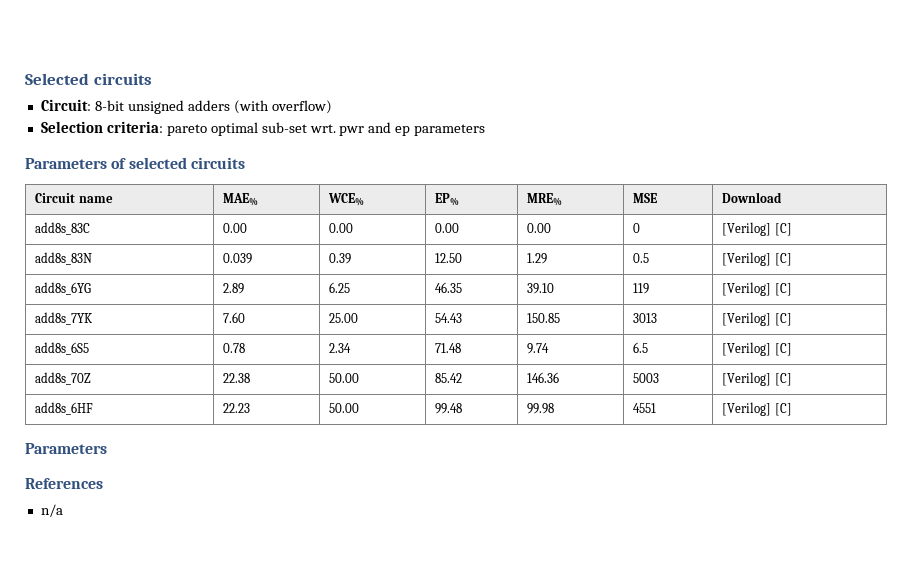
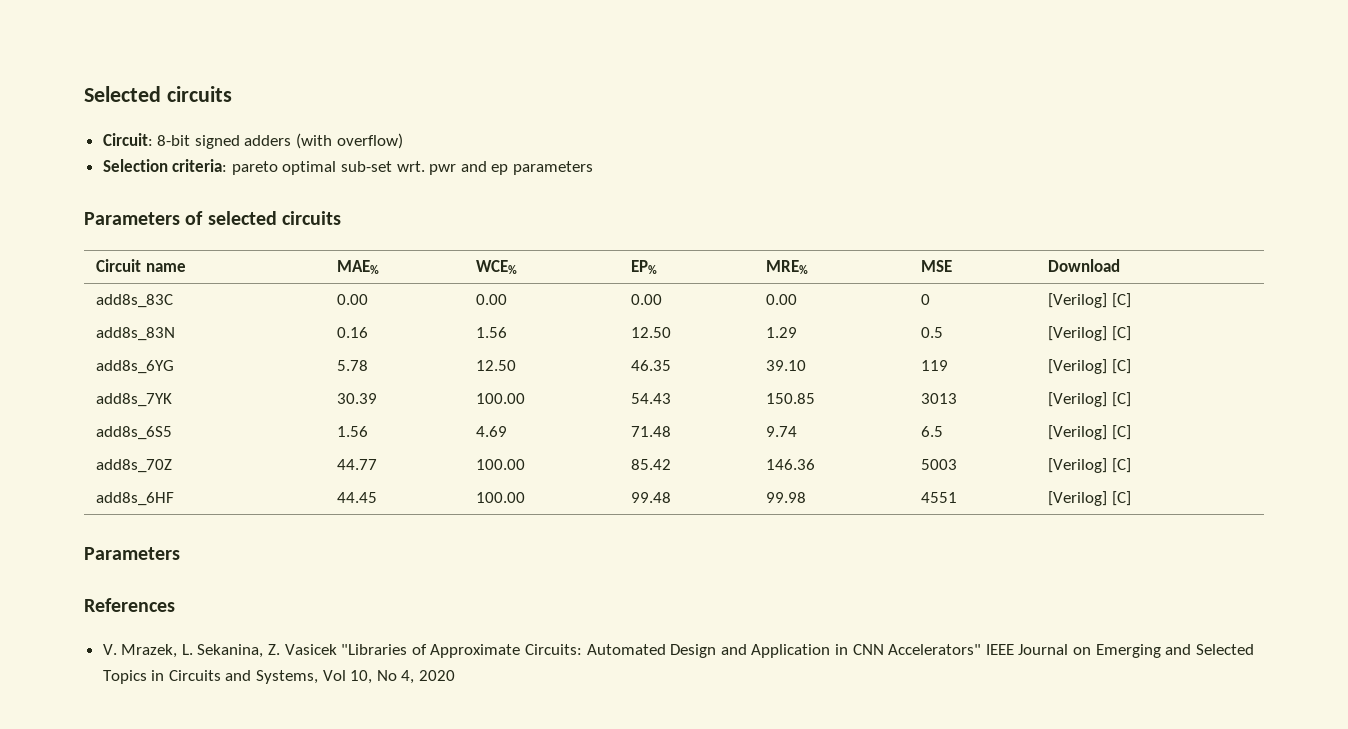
- Circuit: 8-bit unsigned adders (with overflow)
+ Circuit: 8-bit signed adders (with overflow)
- add8s_83N | 0.039 | 0.39 | 12.50 | 1.29 | 0.5 | [Verilog] [C]
+ add8s_83N | 0.16 | 1.56 | 12.50 | 1.29 | 0.5 | [Verilog] [C]
- add8s_6YG | 2.89 | 6.25 | 46.35 | 39.10 | 119 | [Verilog] [C]
+ add8s_6YG | 5.78 | 12.50 | 46.35 | 39.10 | 119 | [Verilog] [C]
- add8s_7YK | 7.60 | 25.00 | 54.43 | 150.85 | 3013 | [Verilog] [C]
+ add8s_7YK | 30.39 | 100.00 | 54.43 | 150.85 | 3013 | [Verilog] [C]
- add8s_6S5 | 0.78 | 2.34 | 71.48 | 9.74 | 6.5 | [Verilog] [C]
+ add8s_6S5 | 1.56 | 4.69 | 71.48 | 9.74 | 6.5 | [Verilog] [C]
- add8s_70Z | 22.38 | 50.00 | 85.42 | 146.36 | 5003 | [Verilog] [C]
+ add8s_70Z | 44.77 | 100.00 | 85.42 | 146.36 | 5003 | [Verilog] [C]
- add8s_6HF | 22.23 | 50.00 | 99.48 | 99.98 | 4551 | [Verilog] [C]
+ add8s_6HF | 44.45 | 100.00 | 99.48 | 99.98 | 4551 | [Verilog] [C]
- n/a
+ V. Mrazek, L. Sekanina, Z. Vasicek "Libraries of Approximate Circuits: Automated Design and Application in CNN Accelerators" IEEE Journal on Emerging and Selected Topics in Circuits and Systems, Vol 10, No 4, 2020

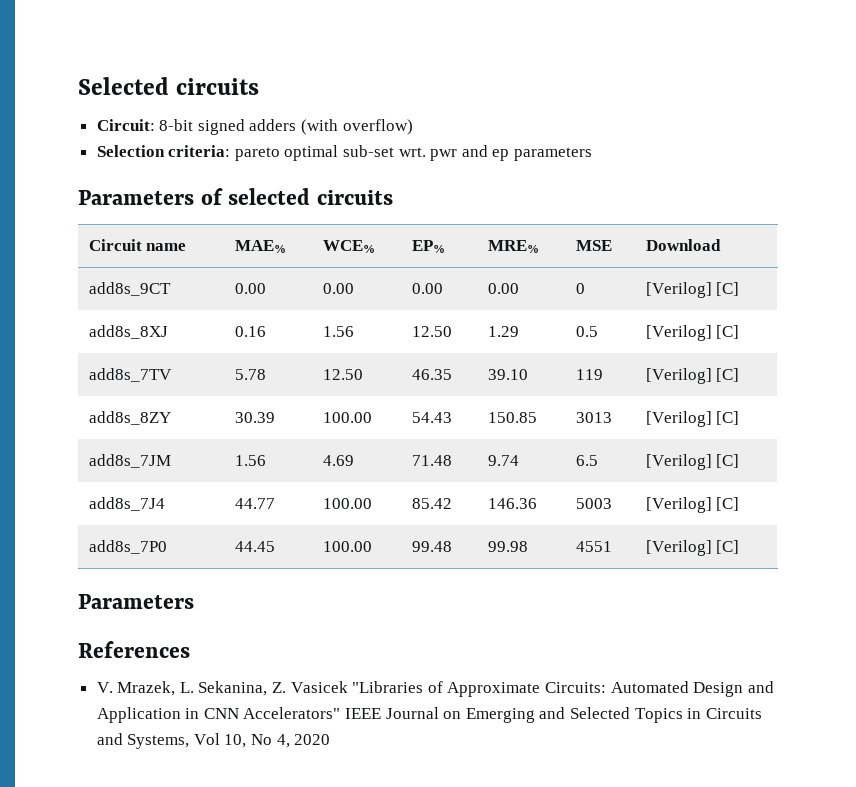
- add8s_83C | 0.00 | 0.00 | 0.00 | 0.00 | 0 | [Verilog] [C]
+ add8s_9CT | 0.00 | 0.00 | 0.00 | 0.00 | 0 | [Verilog] [C]
- add8s_83N | 0.16 | 1.56 | 12.50 | 1.29 | 0.5 | [Verilog] [C]
+ add8s_8XJ | 0.16 | 1.56 | 12.50 | 1.29 | 0.5 | [Verilog] [C]
- add8s_6YG | 5.78 | 12.50 | 46.35 | 39.10 | 119 | [Verilog] [C]
+ add8s_7TV | 5.78 | 12.50 | 46.35 | 39.10 | 119 | [Verilog] [C]
- add8s_7YK | 30.39 | 100.00 | 54.43 | 150.85 | 3013 | [Verilog] [C]
+ add8s_8ZY | 30.39 | 100.00 | 54.43 | 150.85 | 3013 | [Verilog] [C]
- add8s_6S5 | 1.56 | 4.69 | 71.48 | 9.74 | 6.5 | [Verilog] [C]
+ add8s_7JM | 1.56 | 4.69 | 71.48 | 9.74 | 6.5 | [Verilog] [C]
- add8s_70Z | 44.77 | 100.00 | 85.42 | 146.36 | 5003 | [Verilog] [C]
+ add8s_7J4 | 44.77 | 100.00 | 85.42 | 146.36 | 5003 | [Verilog] [C]
- add8s_6HF | 44.45 | 100.00 | 99.48 | 99.98 | 4551 | [Verilog] [C]
+ add8s_7P0 | 44.45 | 100.00 | 99.48 | 99.98 | 4551 | [Verilog] [C]

